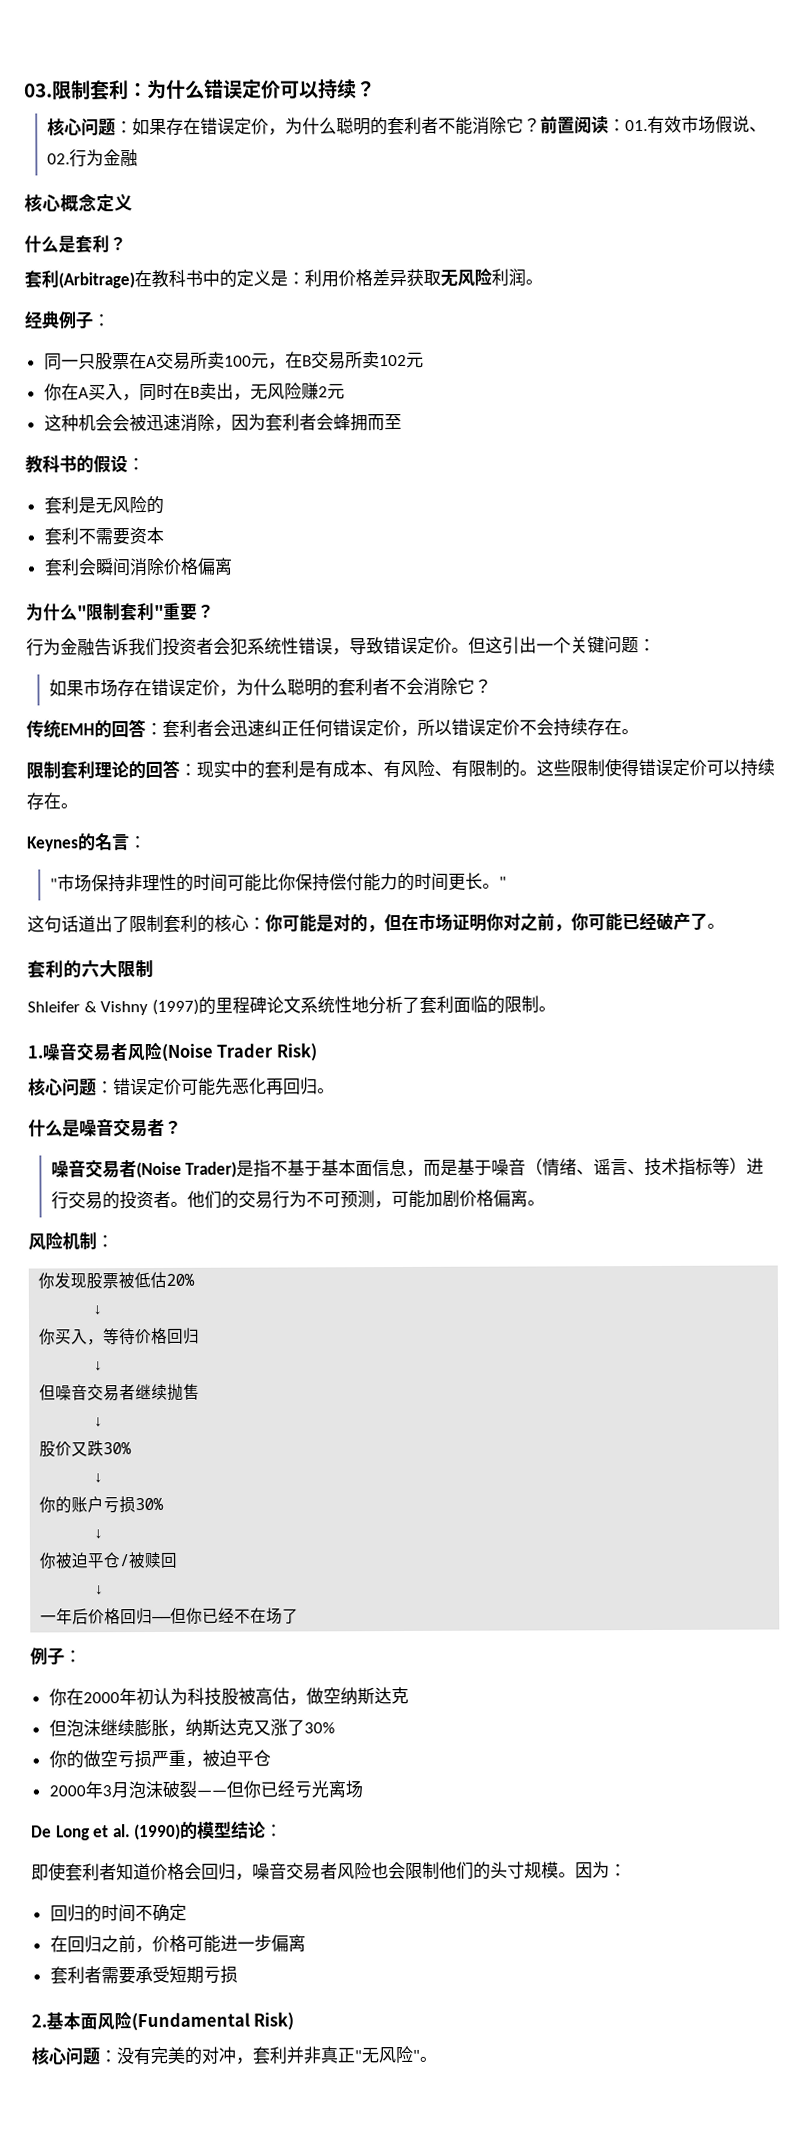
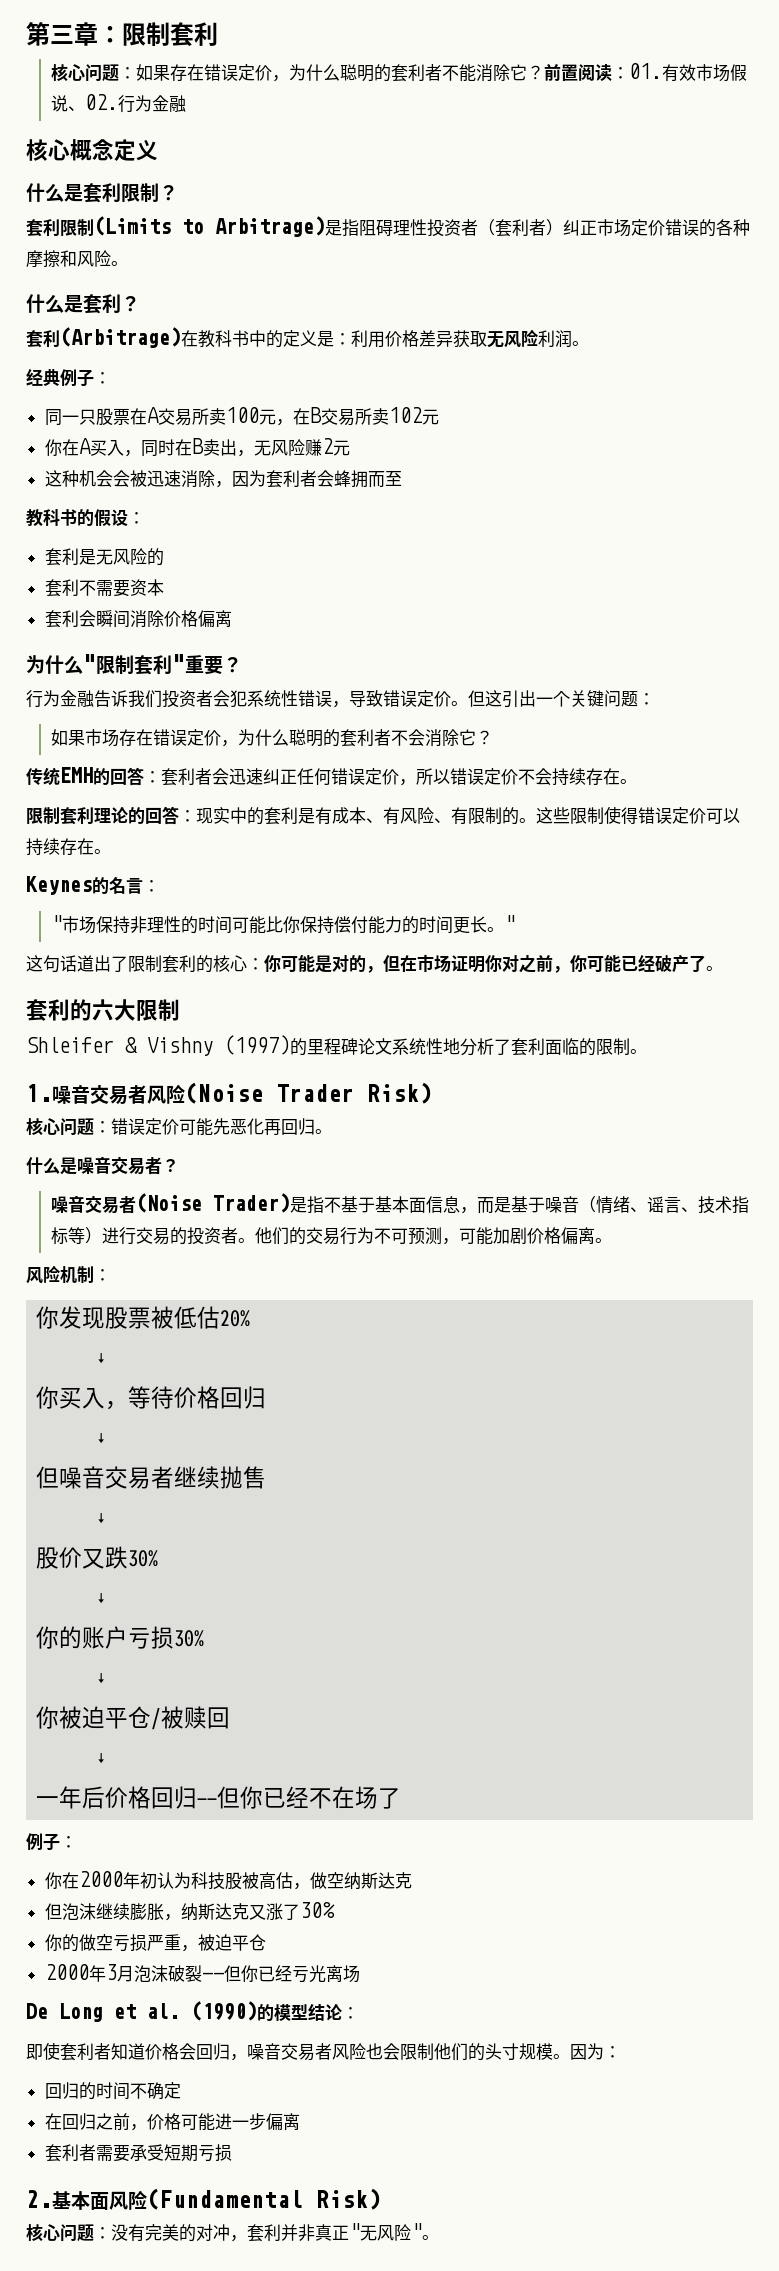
- 03.限制套利：为什么错误定价可以持续？
+ 第三章：限制套利
+ 什么是套利限制？
+ 套利限制(Limits to Arbitrage)是指阻碍理性投资者（套利者）纠正市场定价错误的各种摩擦和风险。

